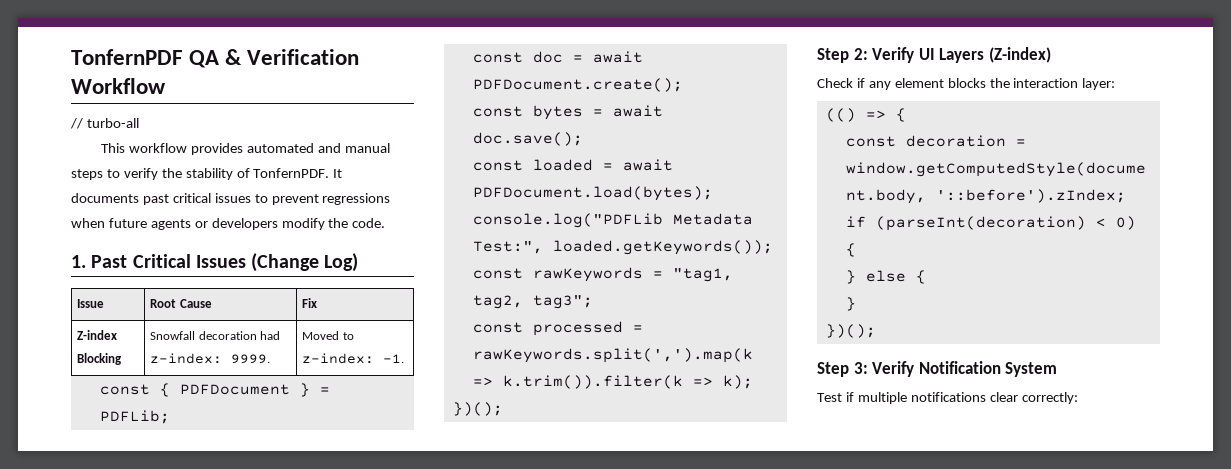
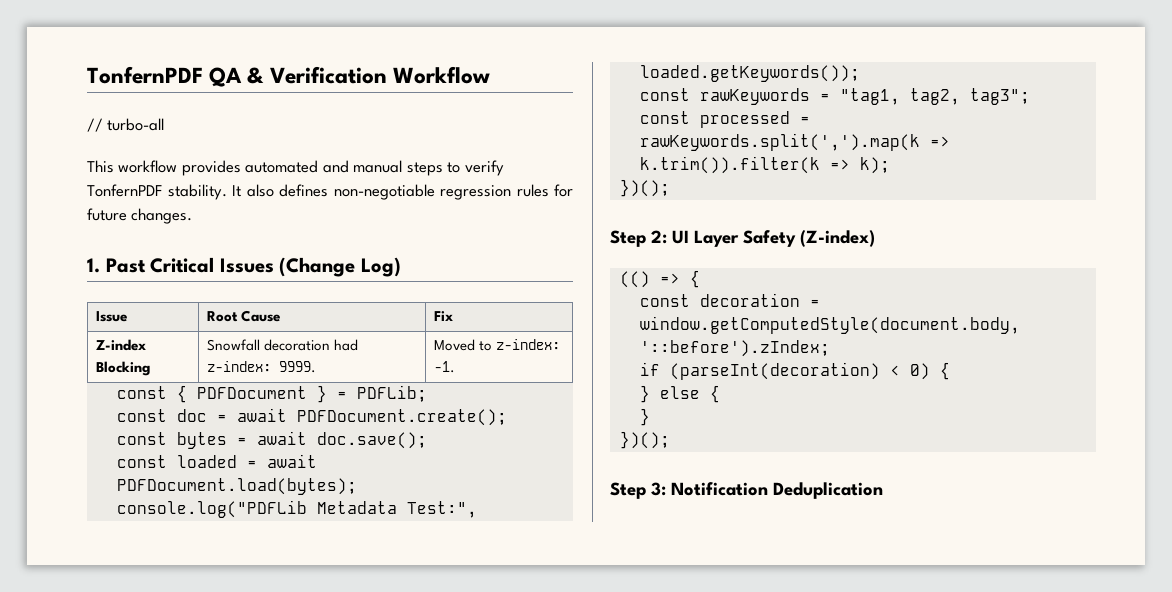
- This workflow provides automated and manual steps to verify the stability of TonfernPDF. It documents past critical issues to prevent regressions when future agents or developers modify the code.
+ This workflow provides automated and manual steps to verify TonfernPDF stability. It also defines non-negotiable regression rules for future changes.
- Step 2: Verify UI Layers (Z-index)
- Check if any element blocks the interaction layer:
+ Step 2: UI Layer Safety (Z-index)
- Step 3: Verify Notification System
- Test if multiple notifications clear correctly:
+ Step 3: Notification Deduplication

